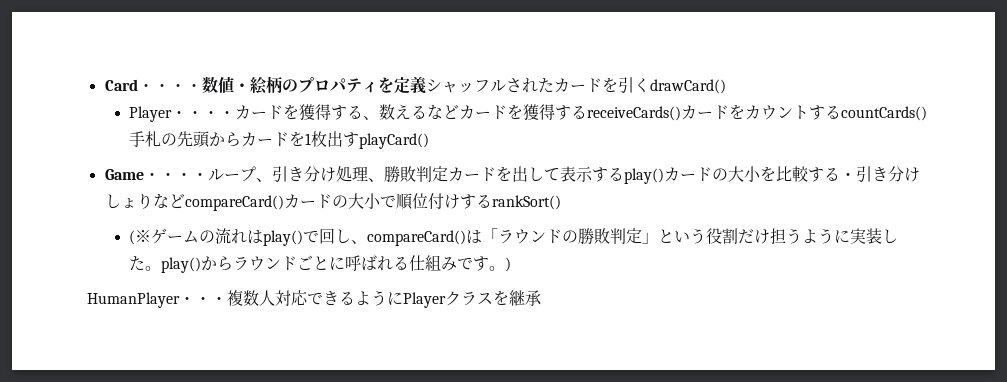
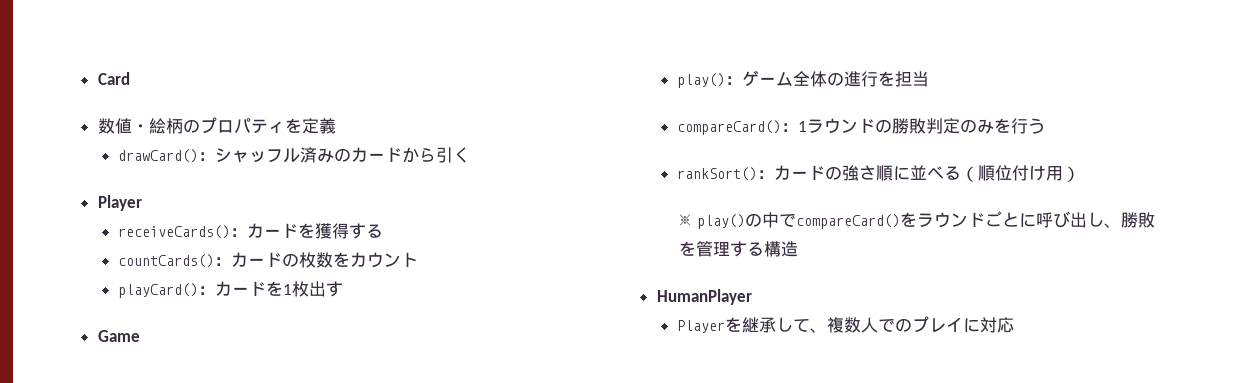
- Card・・・・数値・絵柄のプロパティを定義シャッフルされたカードを引くdrawCard()
- Player・・・・カードを獲得する、数えるなどカードを獲得するreceiveCards()カードをカウントするcountCards()手札の先頭からカードを1枚出すplayCard()
+ Card
+ 数値・絵柄のプロパティを定義
+ drawCard()：シャッフル済みのカードから引く
+ Player
+ receiveCards()：カードを獲得する
+ countCards()：カードの枚数をカウント
+ playCard()：カードを1枚出す
- Game・・・・ループ、引き分け処理、勝敗判定カードを出して表示するplay()カードの大小を比較する・引き分けしょりなどcompareCard()カードの大小で順位付けするrankSort()
- (※ゲームの流れはplay()で回し、compareCard()は「ラウンドの勝敗判定」という役割だけ担うように実装した。play()からラウンドごとに呼ばれる仕組みです。)
- HumanPlayer・・・複数人対応できるようにPlayerクラスを継承
+ Game
+ play()：ゲーム全体の進行を担当
+ compareCard()：1ラウンドの勝敗判定のみを行う
+ rankSort()：カードの強さ順に並べる（順位付け用）
+ ※ play()の中でcompareCard()をラウンドごとに呼び出し、勝敗を管理する構造
+ HumanPlayer
+ Playerを継承して、複数人でのプレイに対応

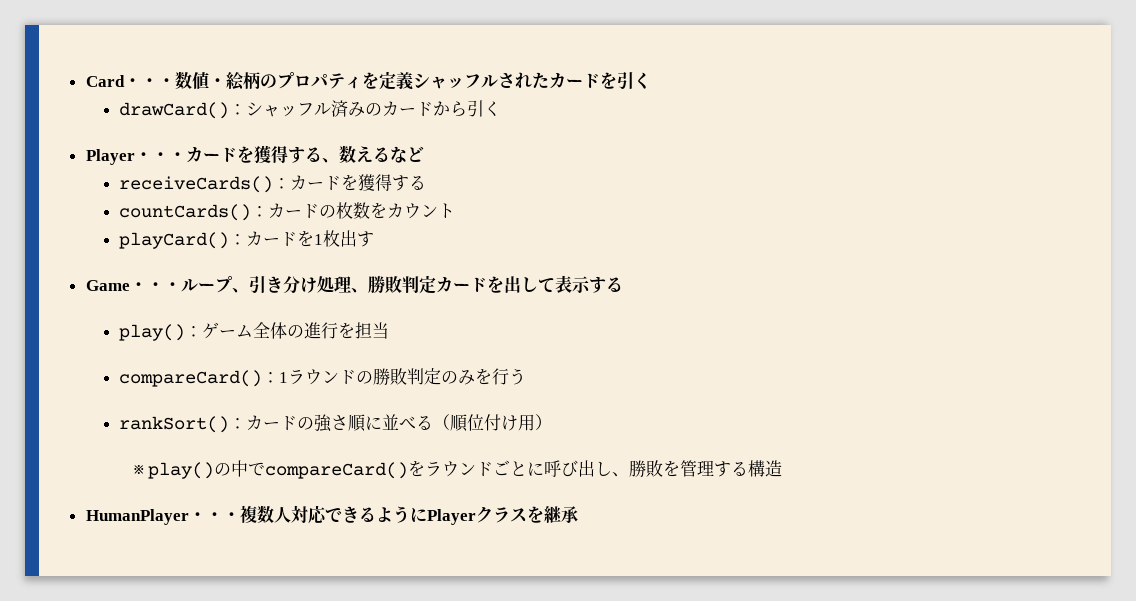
- Card
- 数値・絵柄のプロパティを定義
+ Card・・・数値・絵柄のプロパティを定義シャッフルされたカードを引く
  drawCard()：シャッフル済みのカードから引く
- Player
+ Player・・・カードを獲得する、数えるなど
- Game
+ Game・・・ループ、引き分け処理、勝敗判定カードを出して表示する
- HumanPlayer
- Playerを継承して、複数人でのプレイに対応
+ HumanPlayer・・・複数人対応できるようにPlayerクラスを継承

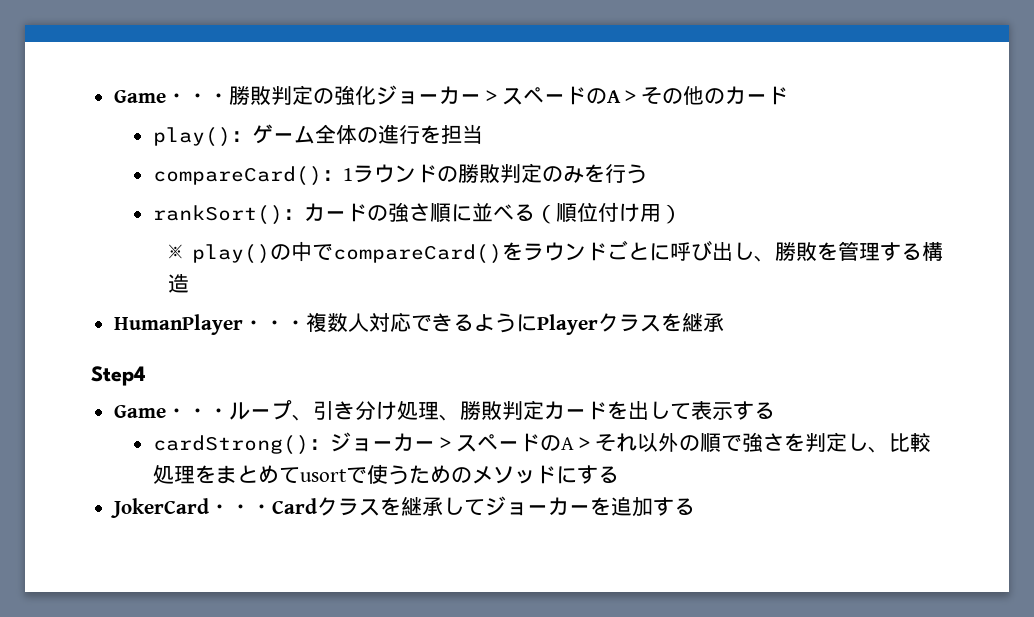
- Card・・・数値・絵柄のプロパティを定義シャッフルされたカードを引く
- drawCard()：シャッフル済みのカードから引く
- Player・・・カードを獲得する、数えるなど
- receiveCards()：カードを獲得する
- countCards()：カードの枚数をカウント
- playCard()：カードを1枚出す
- Game・・・ループ、引き分け処理、勝敗判定カードを出して表示する
+ Game・・・勝敗判定の強化ジョーカー＞スペードのA＞その他のカード
+ Step4
+ Game・・・ループ、引き分け処理、勝敗判定カードを出して表示する
+ cardStrong()：ジョーカー＞スペードのA＞それ以外の順で強さを判定し、比較処理をまとめてusortで使うためのメソッドにする
+ JokerCard・・・Cardクラスを継承してジョーカーを追加する

